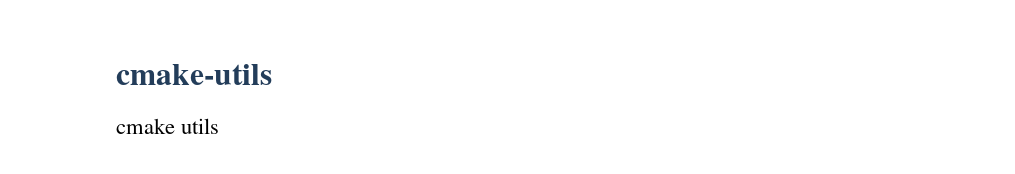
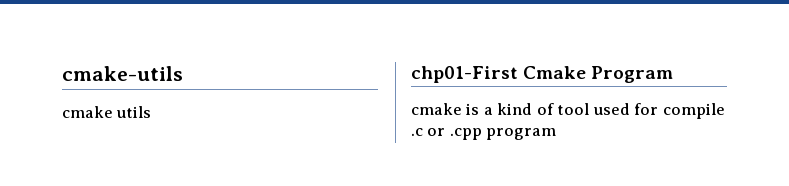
+ chp01-First Cmake Program
+ cmake is a kind of tool used for compile .c or .cpp program

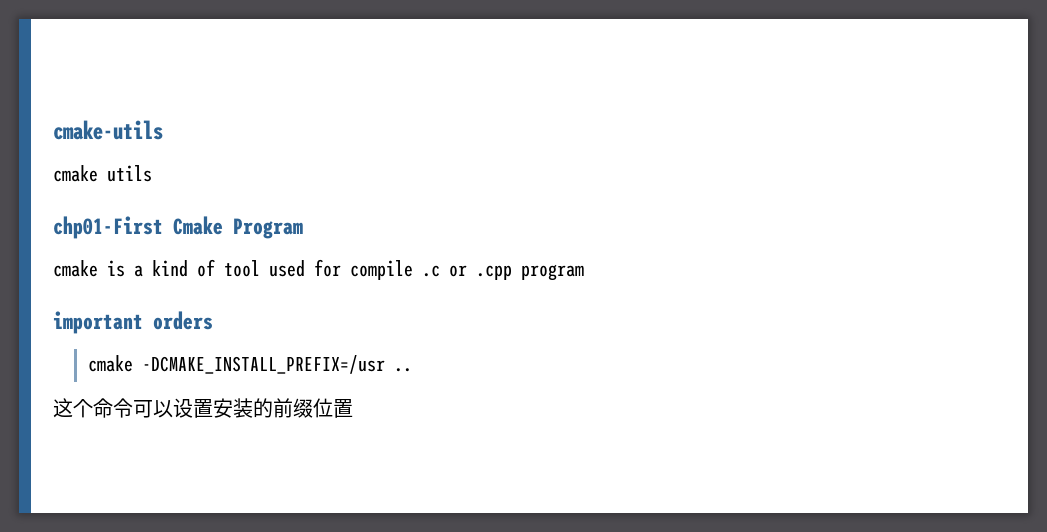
+ important orders
+ cmake -DCMAKE_INSTALL_PREFIX=/usr ..
+ 这个命令可以设置安装的前缀位置

